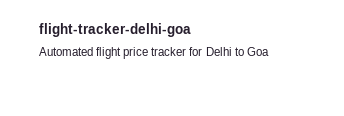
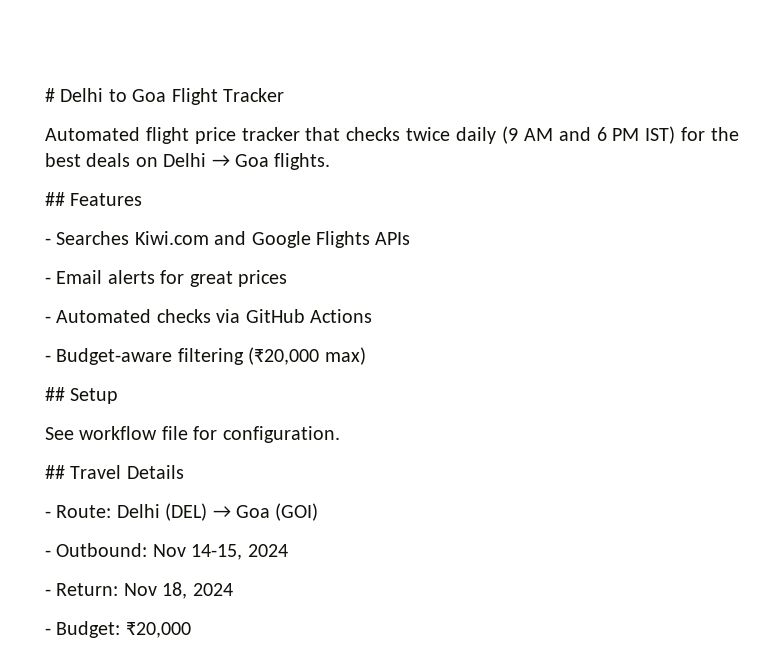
- flight-tracker-delhi-goa
- Automated flight price tracker for Delhi to Goa
+ # Delhi to Goa Flight Tracker
+ Automated flight price tracker that checks twice daily (9 AM and 6 PM IST) for the best deals on Delhi → Goa flights.
+ ## Features
+ - Searches Kiwi.com and Google Flights APIs
+ - Email alerts for great prices
+ - Automated checks via GitHub Actions
+ - Budget-aware filtering (₹20,000 max)
+ ## Setup
+ See workflow file for configuration.
+ ## Travel Details
+ - Route: Delhi (DEL) → Goa (GOI)
+ - Outbound: Nov 14-15, 2024
+ - Return: Nov 18, 2024
+ - Budget: ₹20,000

